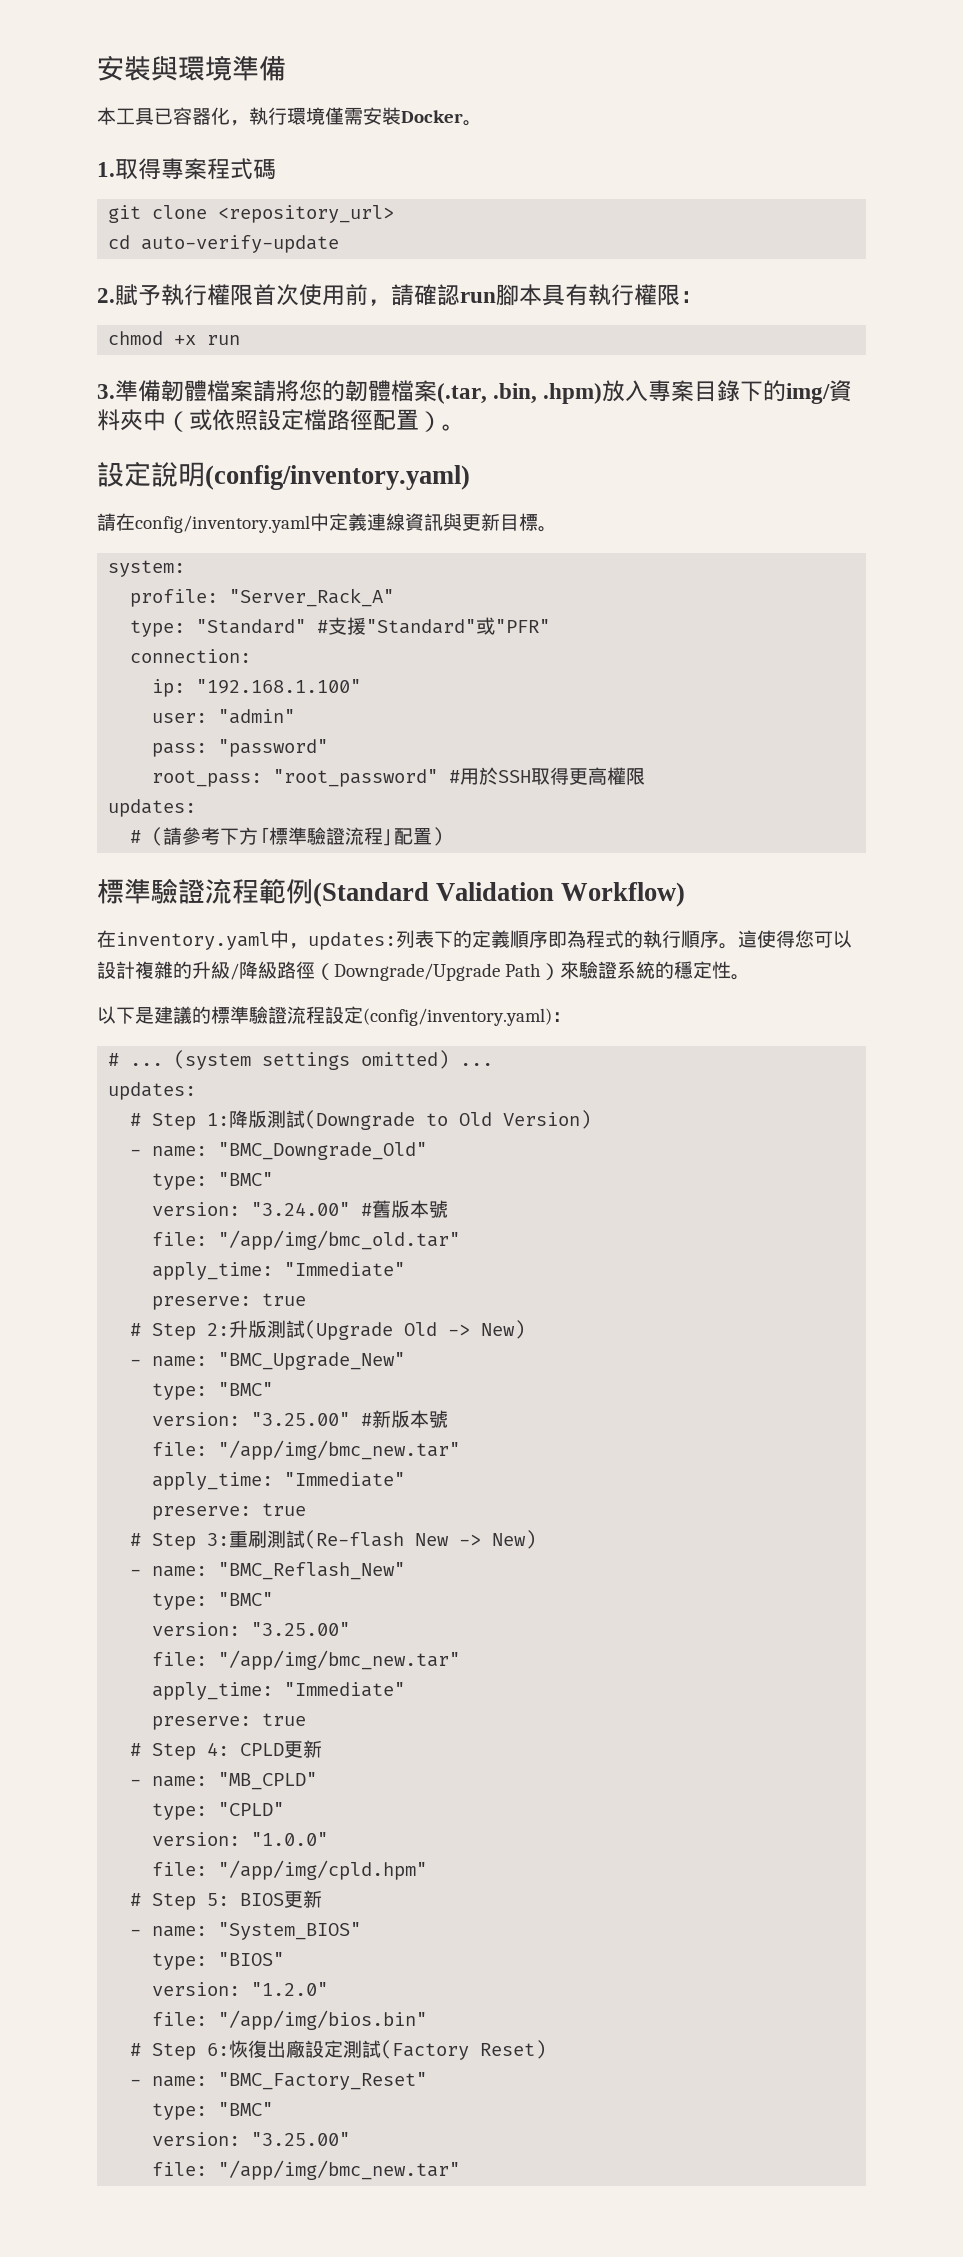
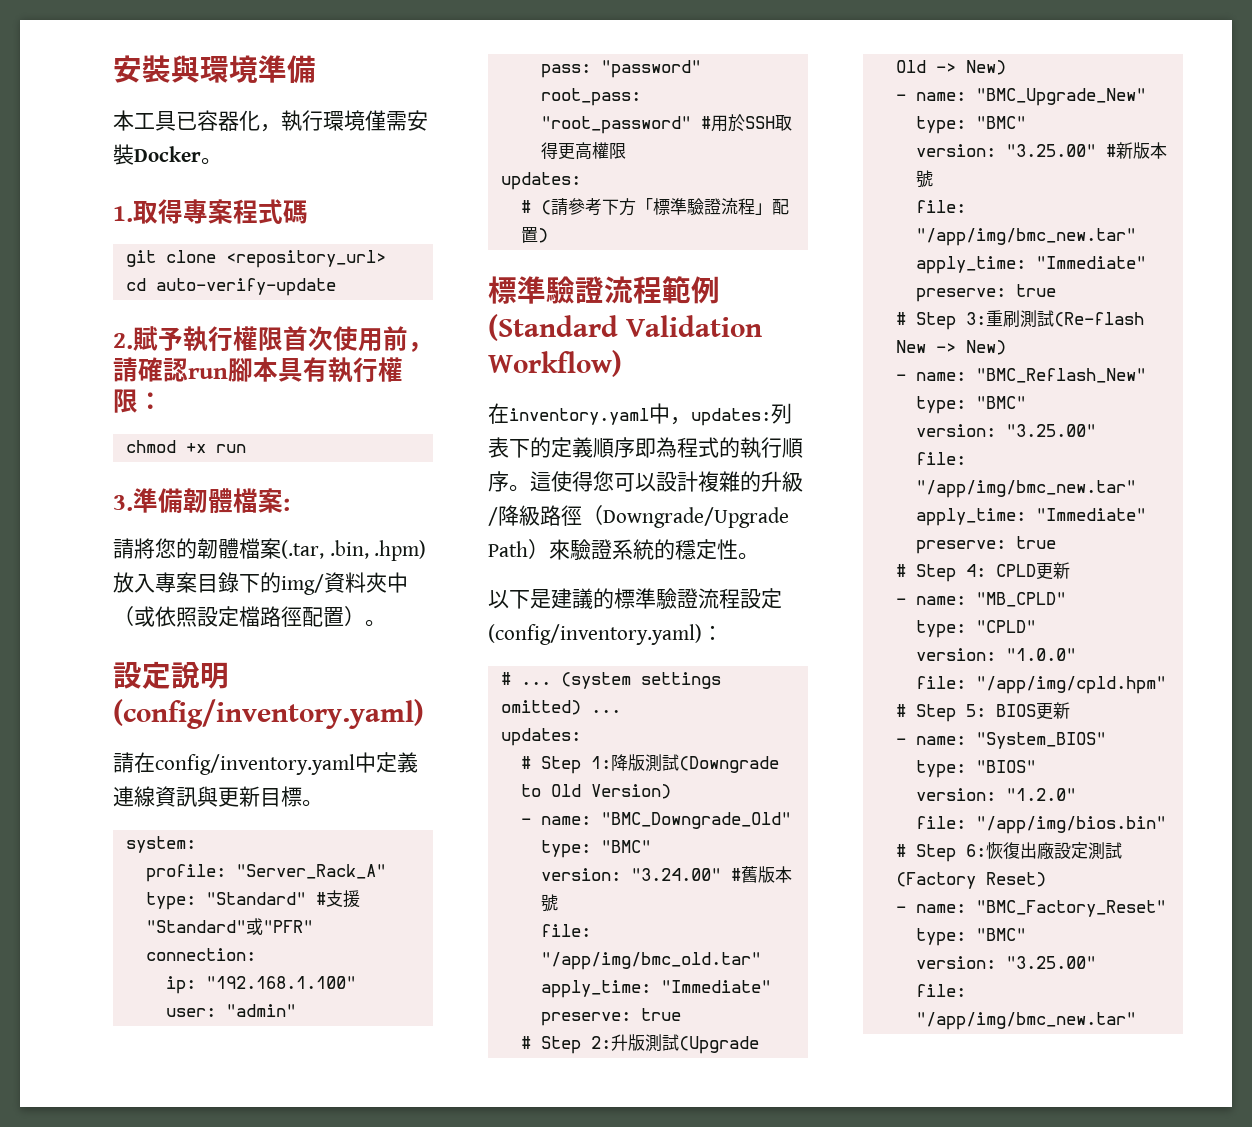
- 3.準備韌體檔案請將您的韌體檔案(.tar, .bin, .hpm)放入專案目錄下的img/資料夾中（或依照設定檔路徑配置）。
+ 3.準備韌體檔案:
+ 請將您的韌體檔案(.tar, .bin, .hpm)放入專案目錄下的img/資料夾中（或依照設定檔路徑配置）。

